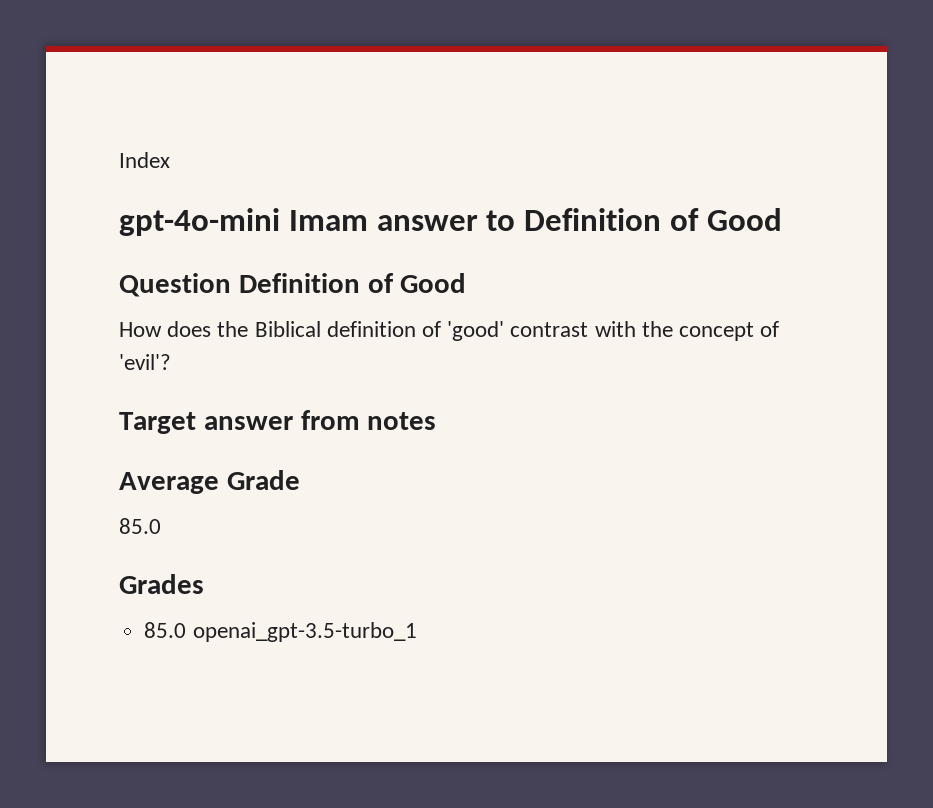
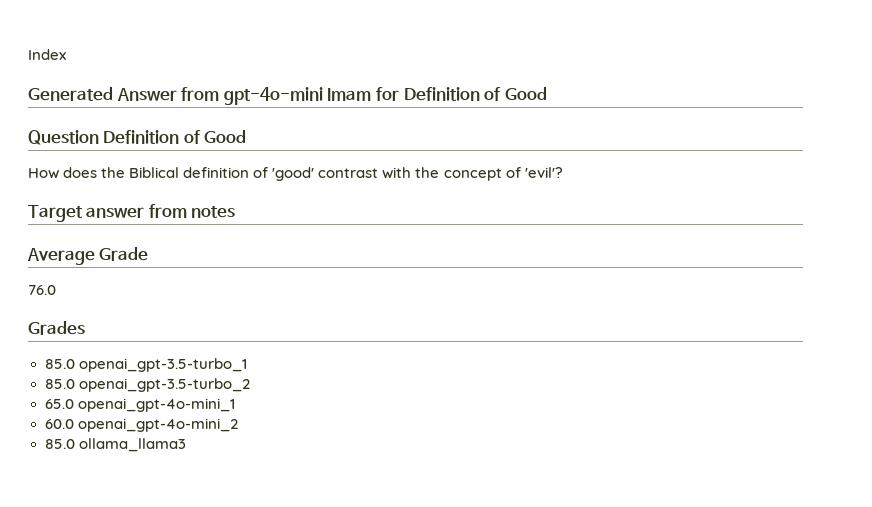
- gpt-4o-mini Imam answer to Definition of Good
+ Generated Answer from gpt-4o-mini Imam for Definition of Good
  Average Grade
- 85.0
+ 76.0
+ 85.0 openai_gpt-3.5-turbo_2
+ 65.0 openai_gpt-4o-mini_1
+ 60.0 openai_gpt-4o-mini_2
+ 85.0 ollama_llama3

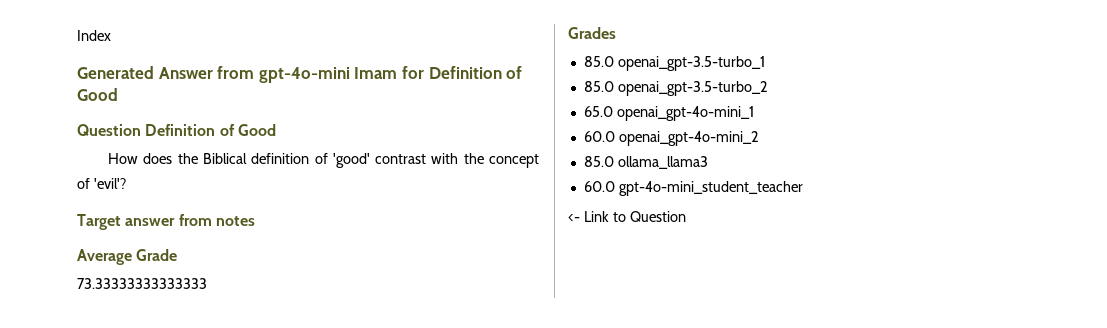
- 76.0
+ 73.33333333333333
+ 60.0 gpt-4o-mini_student_teacher
+ <- Link to Question

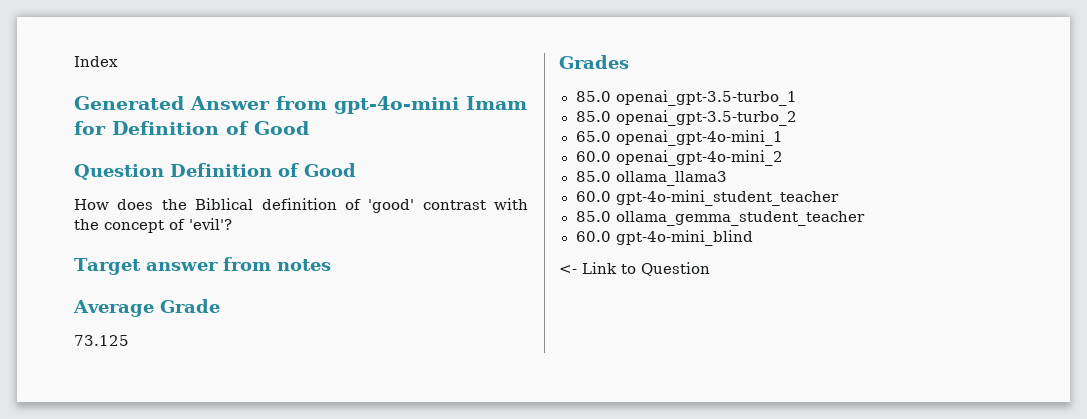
- 73.33333333333333
+ 73.125
+ 85.0 ollama_gemma_student_teacher
+ 60.0 gpt-4o-mini_blind

